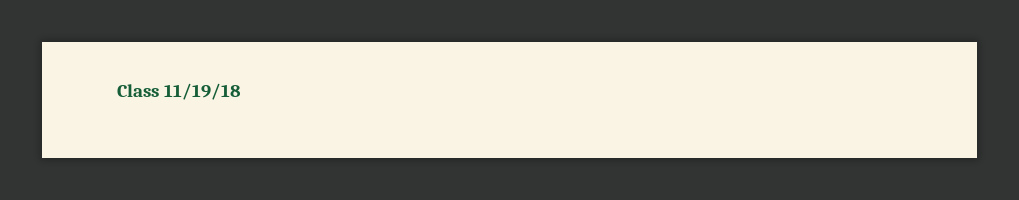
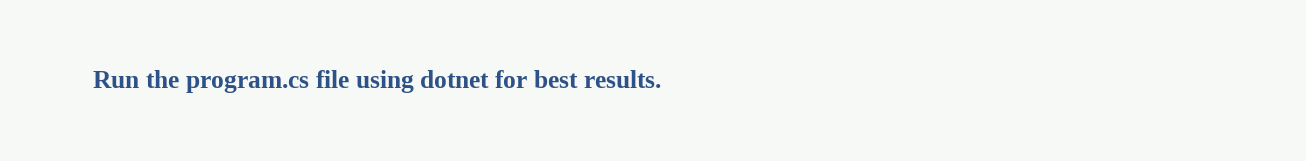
- Class 11/19/18
+ Run the program.cs file using dotnet for best results.

